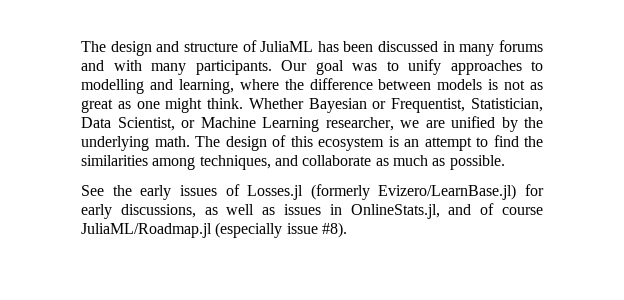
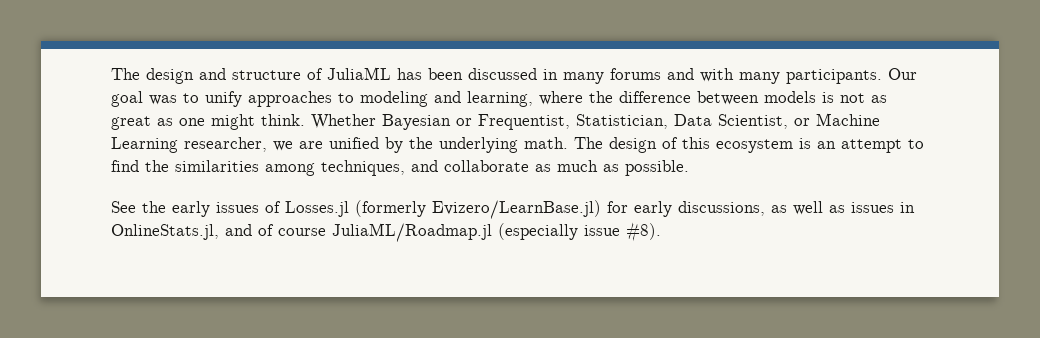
- Our goal was to unify approaches to modelling and learning, where the difference between models is not as great as one might think.
+ Our goal was to unify approaches to modeling and learning, where the difference between models is not as great as one might think.

